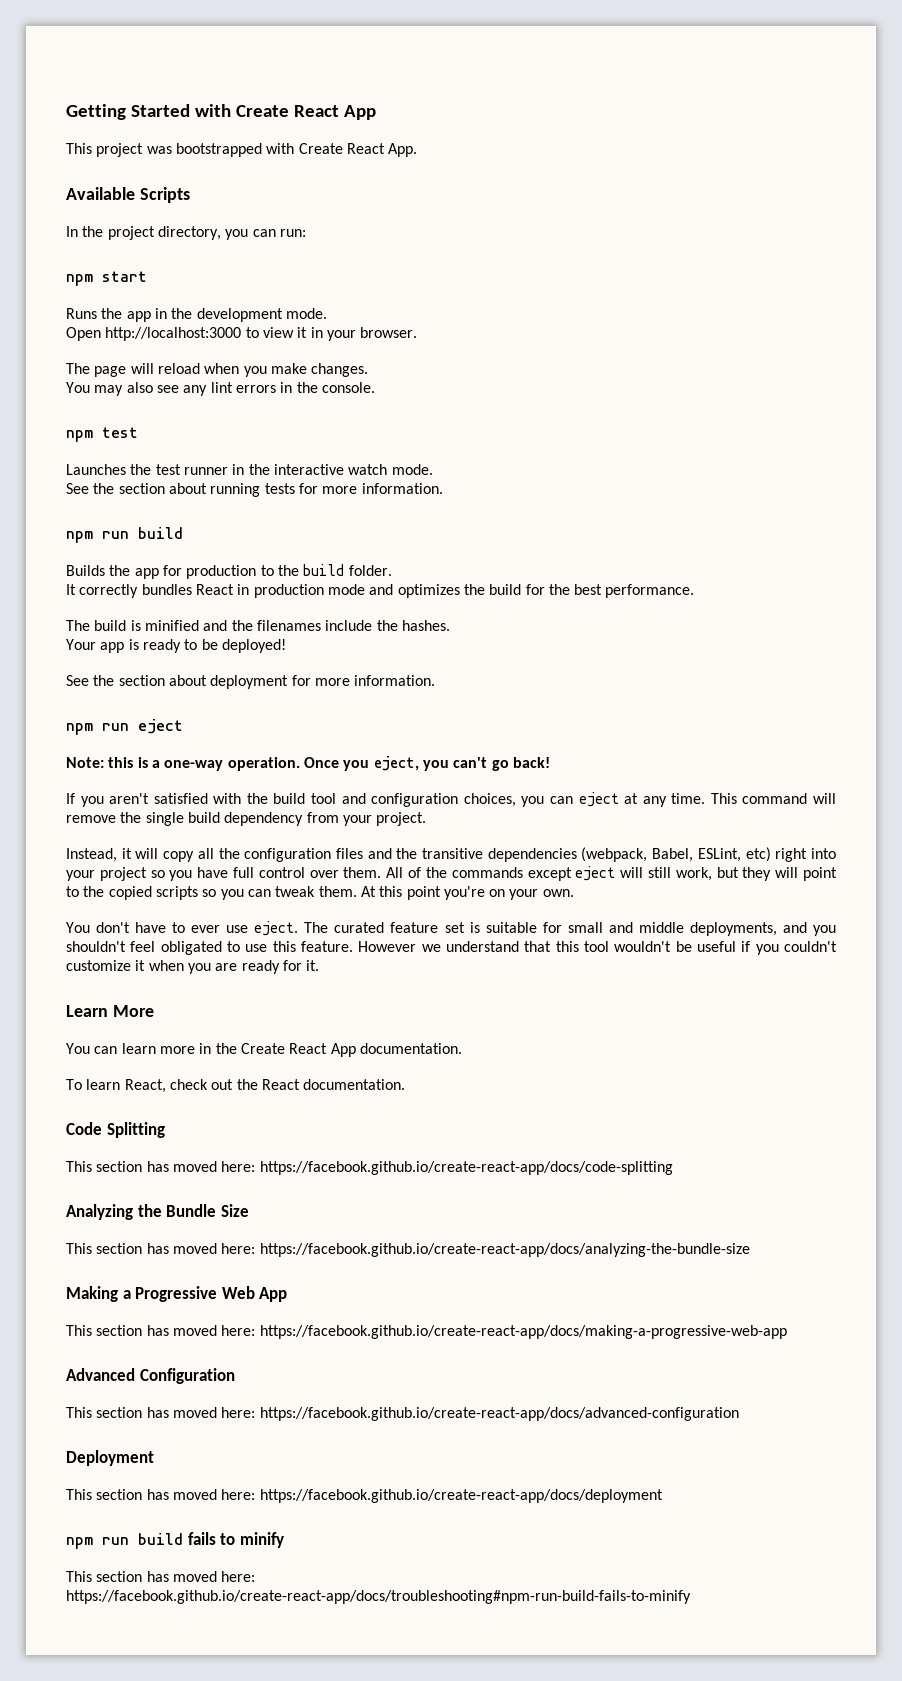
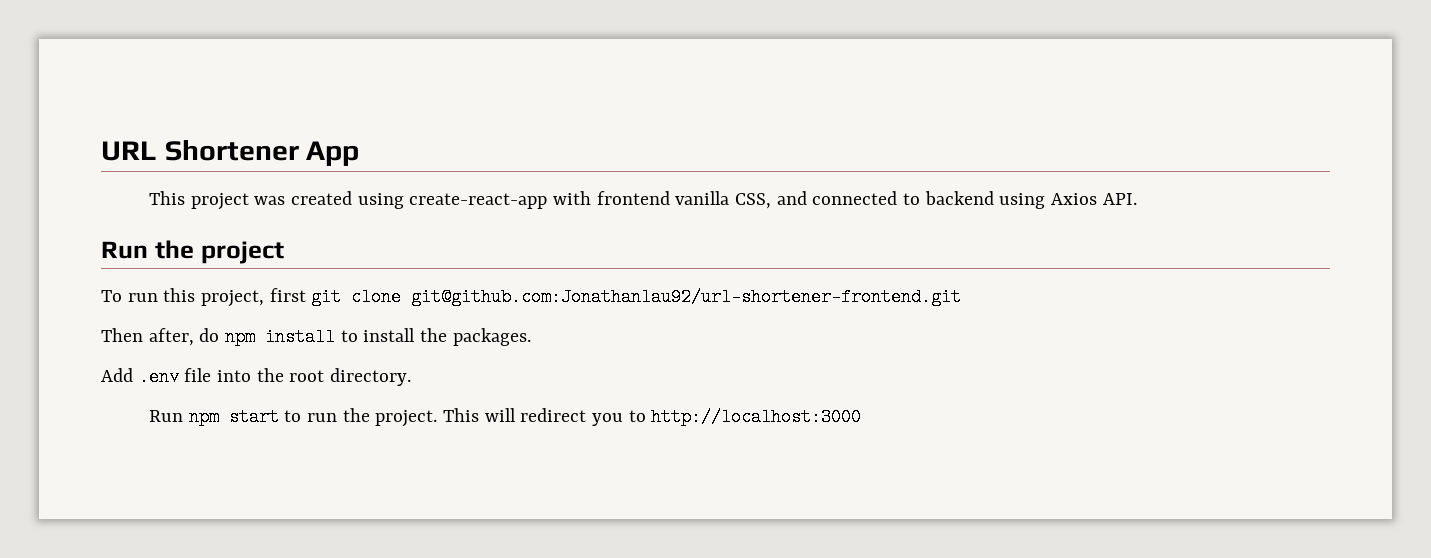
- Getting Started with Create React App
+ URL Shortener App
- This project was bootstrapped with Create React App.
- Available Scripts
- In the project directory, you can run:
- npm start
- Runs the app in the development mode.
- Open http://localhost:3000 to view it in your browser.
- The page will reload when you make changes.
- You may also see any lint errors in the console.
- npm test
- Launches the test runner in the interactive watch mode.
- See the section about running tests for more information.
- npm run build
- Builds the app for production to the build folder.
- It correctly bundles React in production mode and optimizes the build for the best performance.
- The build is minified and the filenames include the hashes.
- Your app is ready to be deployed!
- See the section about deployment for more information.
- npm run eject
- Note: this is a one-way operation. Once you eject, you can't go back!
- If you aren't satisfied with the build tool and configuration choices, you can eject at any time. This command will remove the single build dependency from your project.
- Instead, it will copy all the configuration files and the transitive dependencies (webpack, Babel, ESLint, etc) right into your project so you have full control over them. All of the commands except eject will still work, but they will point to the copied scripts so you can tweak them. At this point you're on your own.
- You don't have to ever use eject. The curated feature set is suitable for small and middle deployments, and you shouldn't feel obligated to use this feature. However we understand that this tool wouldn't be useful if you couldn't customize it when you are ready for it.
- Learn More
- You can learn more in the Create React App documentation.
- To learn React, check out the React documentation.
- Code Splitting
- This section has moved here: https://facebook.github.io/create-react-app/docs/code-splitting
- Analyzing the Bundle Size
- This section has moved here: https://facebook.github.io/create-react-app/docs/analyzing-the-bundle-size
- Making a Progressive Web App
- This section has moved here: https://facebook.github.io/create-react-app/docs/making-a-progressive-web-app
- Advanced Configuration
- This section has moved here: https://facebook.github.io/create-react-app/docs/advanced-configuration
- Deployment
- This section has moved here: https://facebook.github.io/create-react-app/docs/deployment
- npm run build fails to minify
- This section has moved here: https://facebook.github.io/create-react-app/docs/troubleshooting#npm-run-build-fails-to-minify
+ This project was created using create-react-app with frontend vanilla CSS, and connected to backend using Axios API.
+ Run the project
+ To run this project, first git clone git@github.com:Jonathanlau92/url-shortener-frontend.git
+ Then after, do npm install to install the packages.
+ Add .env file into the root directory.
+ Run npm start to run the project. This will redirect you to http://localhost:3000

